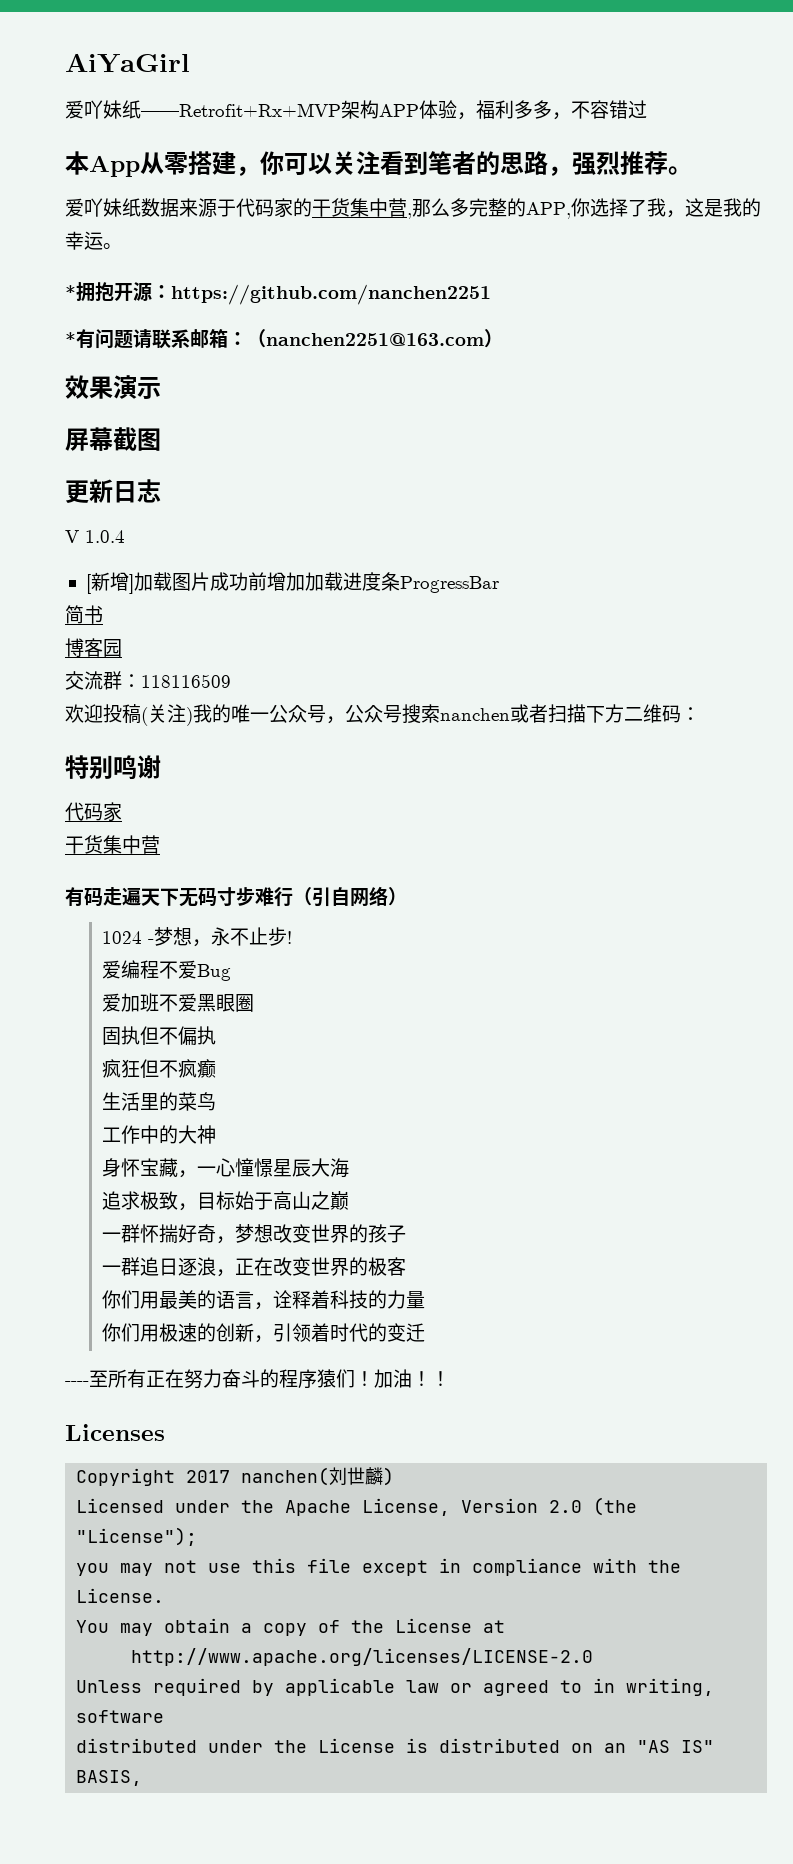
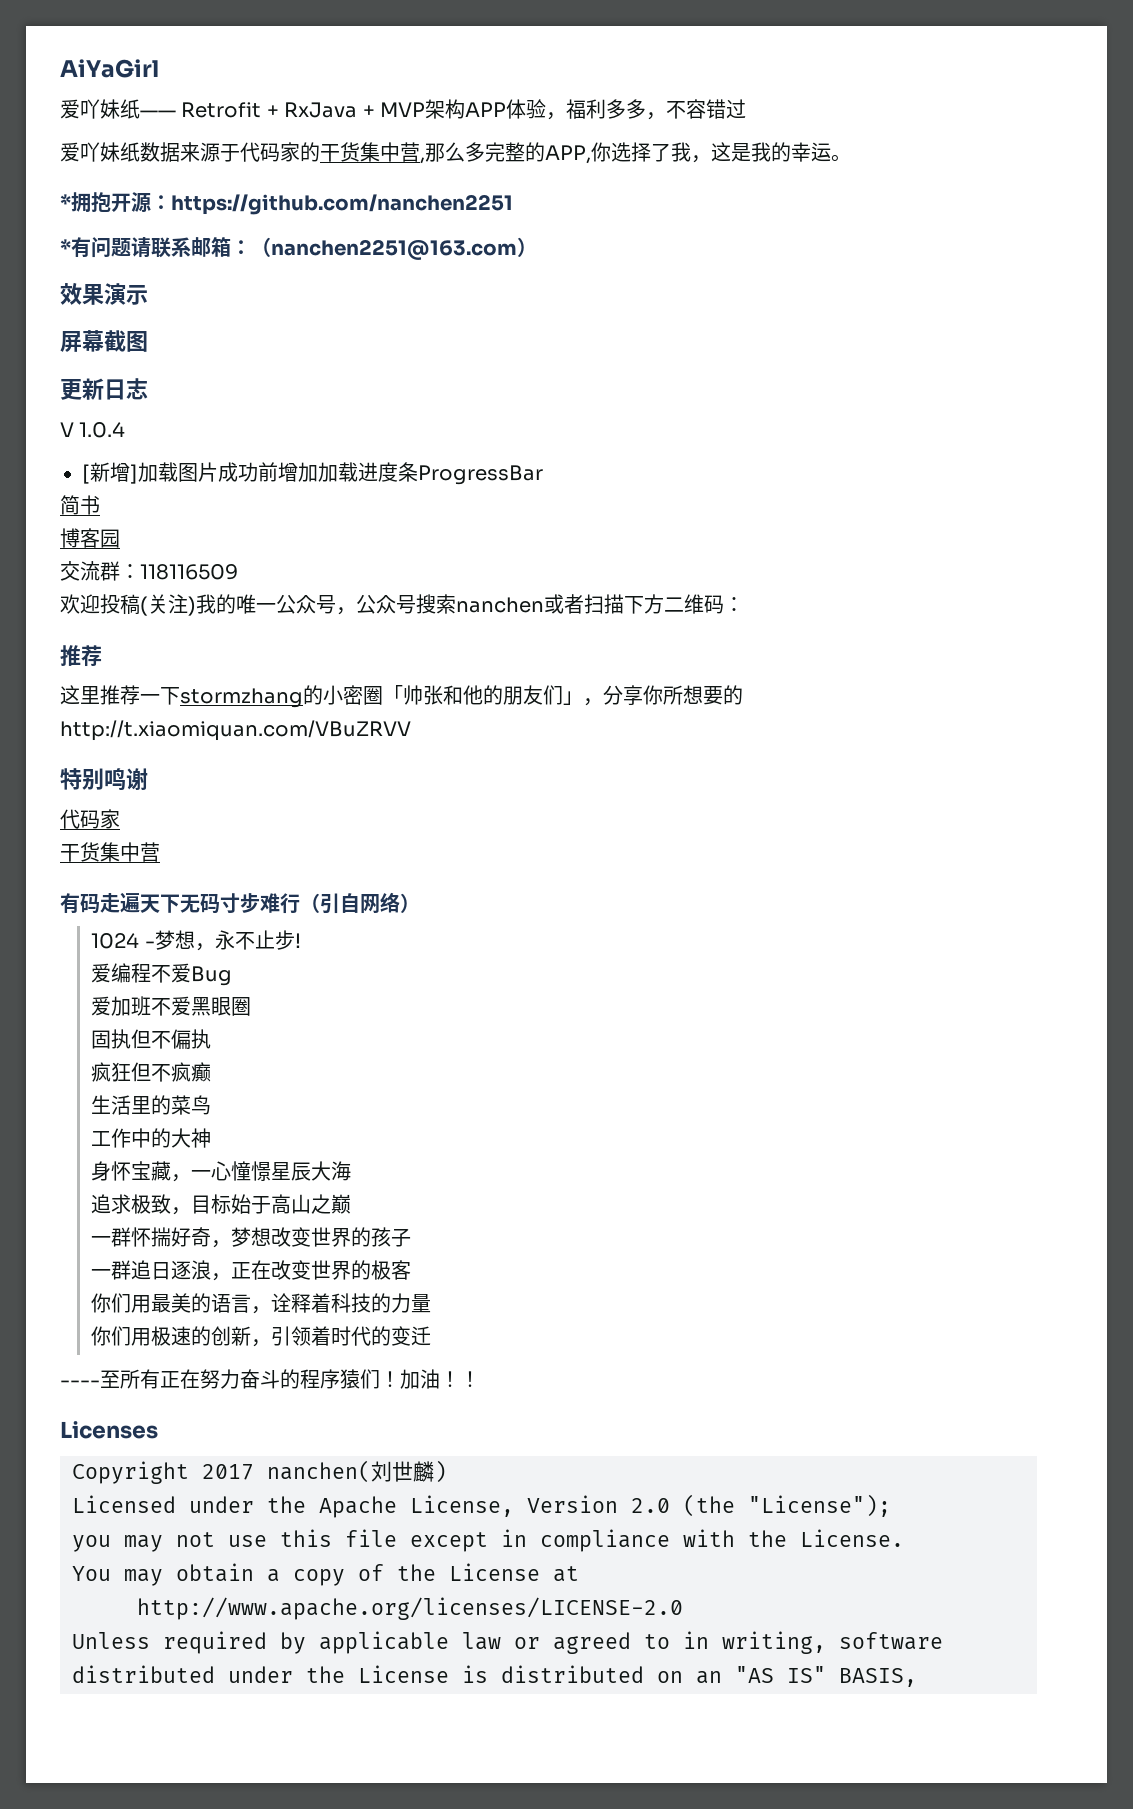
- 爱吖妹纸——Retrofit+Rx+MVP架构APP体验，福利多多，不容错过
+ 爱吖妹纸—— Retrofit + RxJava + MVP架构APP体验，福利多多，不容错过
- 本App从零搭建，你可以关注看到笔者的思路，强烈推荐。
  欢迎投稿(关注)我的唯一公众号，公众号搜索nanchen或者扫描下方二维码：
+ 推荐
+ 这里推荐一下stormzhang的小密圈「帅张和他的朋友们」，分享你所想要的http://t.xiaomiquan.com/VBuZRVV

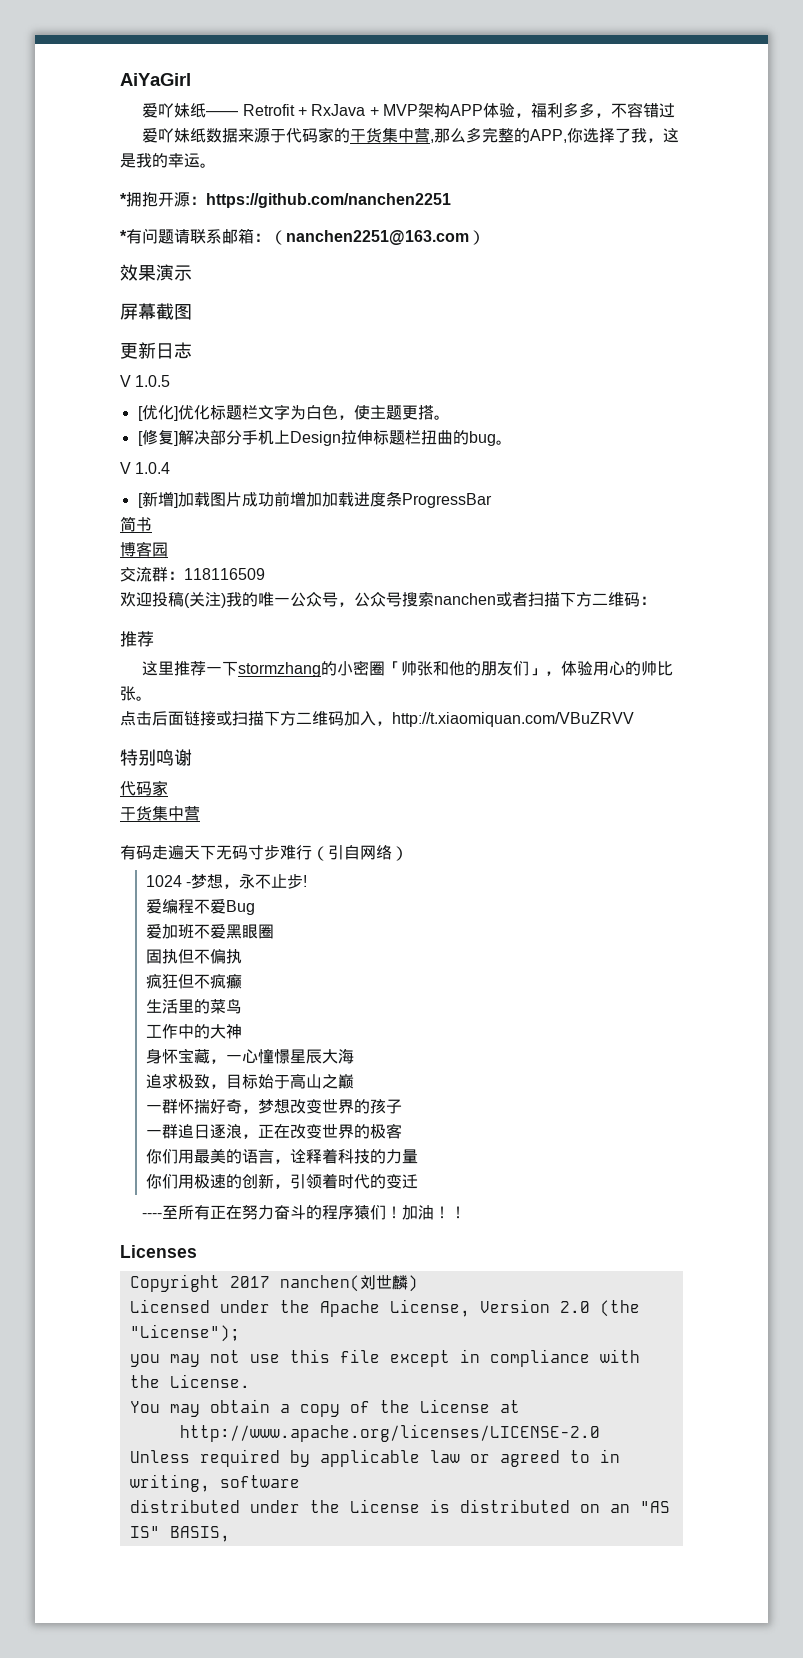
+ V 1.0.5
+ [优化]优化标题栏文字为白色，使主题更搭。
+ [修复]解决部分手机上Design拉伸标题栏扭曲的bug。
- 这里推荐一下stormzhang的小密圈「帅张和他的朋友们」，分享你所想要的http://t.xiaomiquan.com/VBuZRVV
+ 这里推荐一下stormzhang的小密圈「帅张和他的朋友们」，体验用心的帅比张。
+ 点击后面链接或扫描下方二维码加入，http://t.xiaomiquan.com/VBuZRVV

